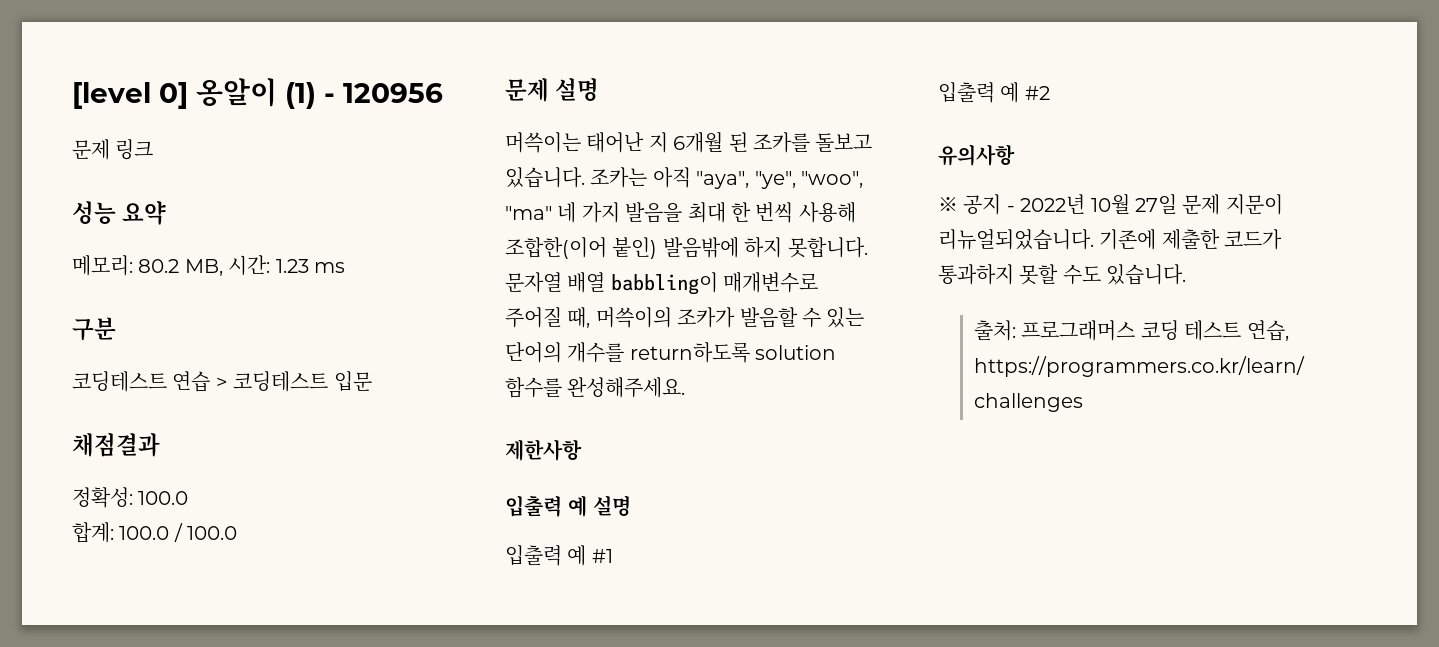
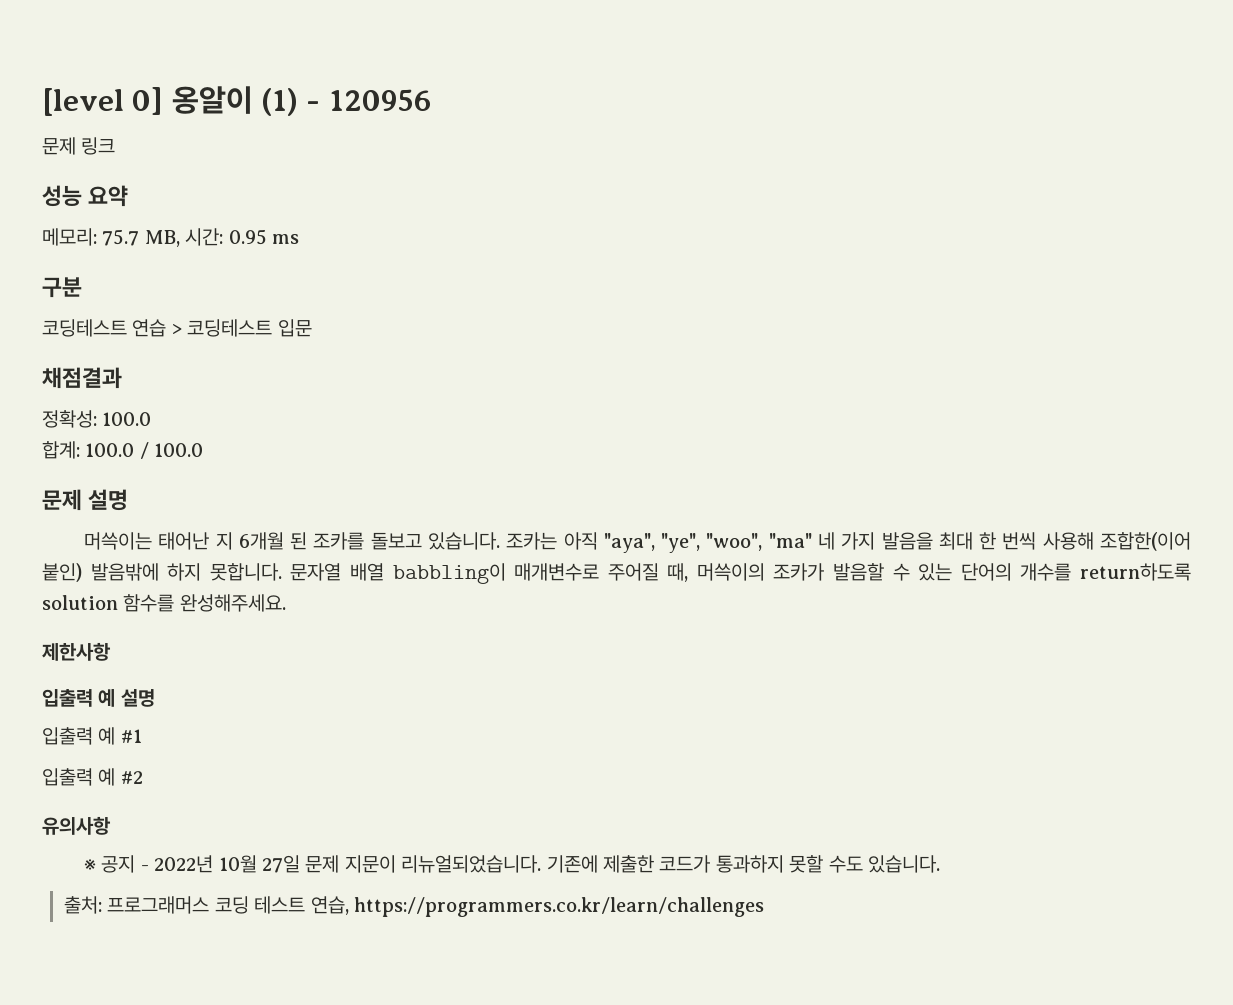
- 메모리: 80.2 MB, 시간: 1.23 ms
+ 메모리: 75.7 MB, 시간: 0.95 ms

